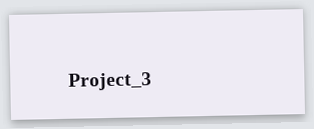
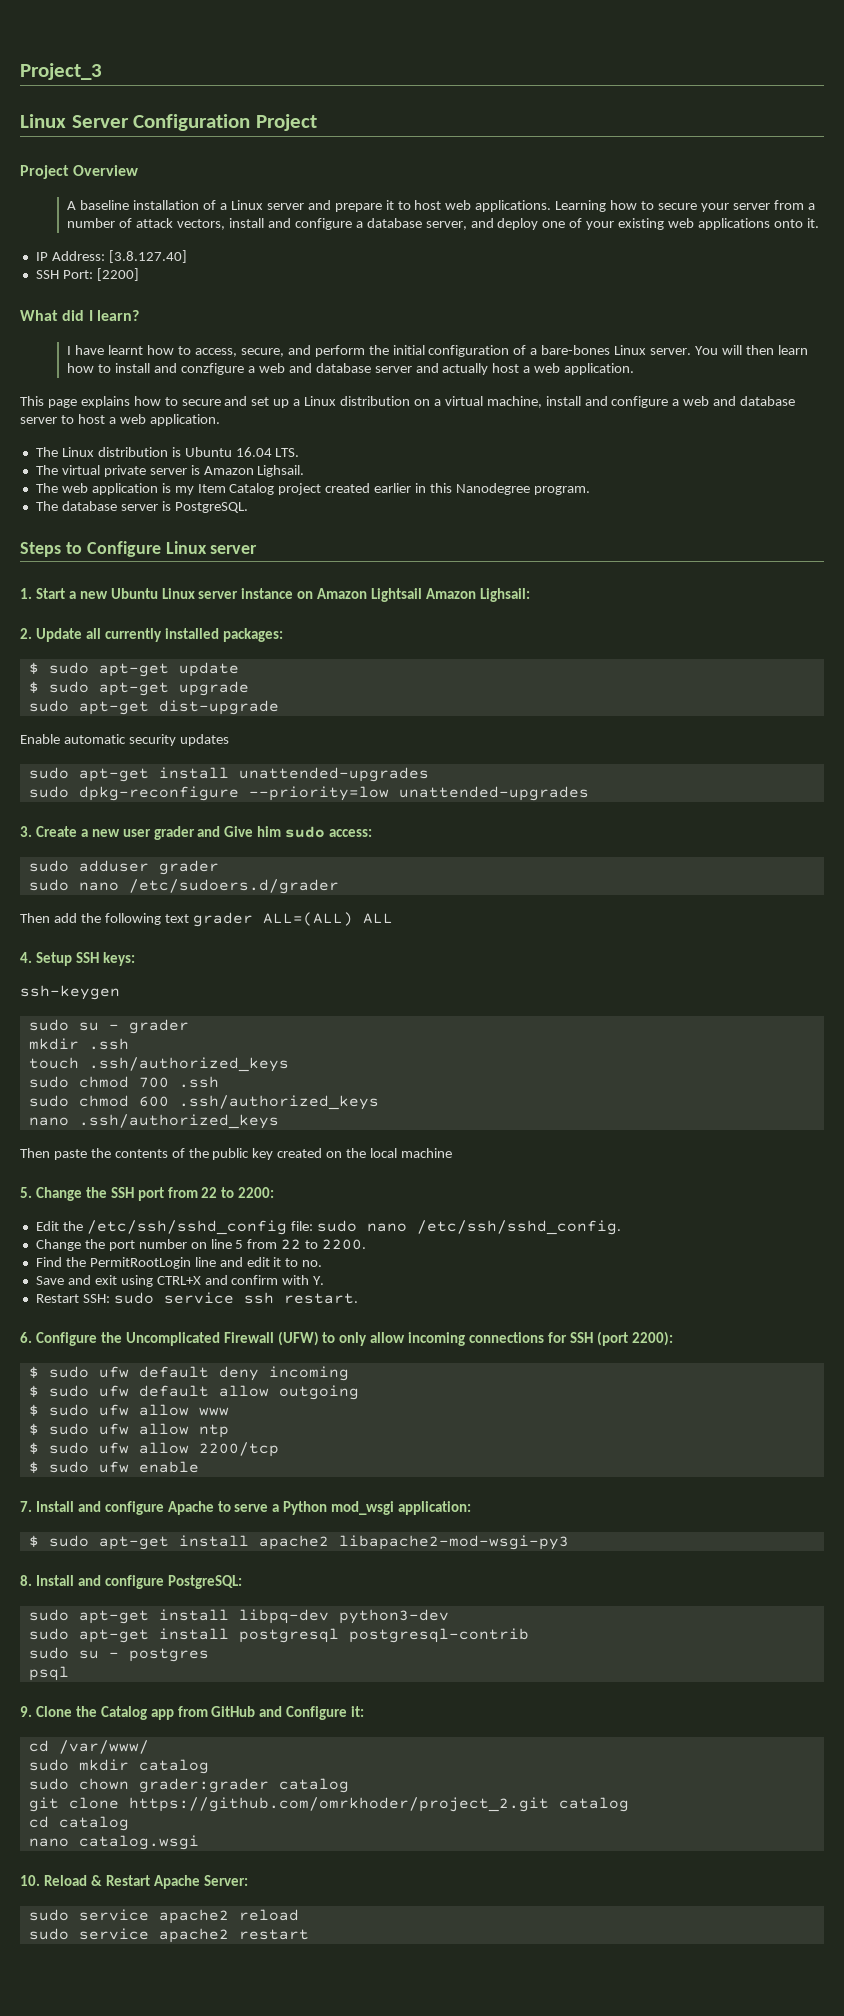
+ Linux Server Configuration Project
+ Project Overview
+ A baseline installation of a Linux server and prepare it to host web applications. Learning how to secure your server from a number of attack vectors, install and configure a database server, and deploy one of your existing web applications onto it.
+ IP Address: [3.8.127.40]
+ SSH Port: [2200]
+ What did I learn?
+ I have learnt how to access, secure, and perform the initial configuration of a bare-bones Linux server. You will then learn how to install and conzfigure a web and database server and actually host a web application.
+ This page explains how to secure and set up a Linux distribution on a virtual machine, install and configure a web and database server to host a web application.
+ The Linux distribution is Ubuntu 16.04 LTS.
+ The virtual private server is Amazon Lighsail.
+ The web application is my Item Catalog project created earlier in this Nanodegree program.
+ The database server is PostgreSQL.
+ Steps to Configure Linux server
+ 1. Start a new Ubuntu Linux server instance on Amazon Lightsail Amazon Lighsail:
+ 2. Update all currently installed packages:
+ $ sudo apt-get update
+ $ sudo apt-get upgrade
+ sudo apt-get dist-upgrade
+ Enable automatic security updates
+ sudo apt-get install unattended-upgrades
+ sudo dpkg-reconfigure --priority=low unattended-upgrades
+ 3. Create a new user grader and Give him sudo access:
+ sudo adduser grader
+ sudo nano /etc/sudoers.d/grader
+ Then add the following text grader ALL=(ALL) ALL
+ 4. Setup SSH keys:
+ ssh-keygen
+ sudo su - grader
+ mkdir .ssh
+ touch .ssh/authorized_keys
+ sudo chmod 700 .ssh
+ sudo chmod 600 .ssh/authorized_keys
+ nano .ssh/authorized_keys
+ Then paste the contents of the public key created on the local machine
+ 5. Change the SSH port from 22 to 2200:
+ Edit the /etc/ssh/sshd_config file: sudo nano /etc/ssh/sshd_config.
+ Change the port number on line 5 from 22 to 2200.
+ Find the PermitRootLogin line and edit it to no.
+ Save and exit using CTRL+X and confirm with Y.
+ Restart SSH: sudo service ssh restart.
+ 6. Configure the Uncomplicated Firewall (UFW) to only allow incoming connections for SSH (port 2200):
+ $ sudo ufw default deny incoming
+ $ sudo ufw default allow outgoing
+ $ sudo ufw allow www
+ $ sudo ufw allow ntp
+ $ sudo ufw allow 2200/tcp
+ $ sudo ufw enable
+ 7. Install and configure Apache to serve a Python mod_wsgi application:
+ $ sudo apt-get install apache2 libapache2-mod-wsgi-py3
+ 8. Install and configure PostgreSQL:
+ sudo apt-get install libpq-dev python3-dev
+ sudo apt-get install postgresql postgresql-contrib
+ sudo su - postgres
+ psql
+ 9. Clone the Catalog app from GitHub and Configure it:
+ cd /var/www/
+ sudo mkdir catalog
+ sudo chown grader:grader catalog
+ git clone https://github.com/omrkhoder/project_2.git catalog
+ cd catalog
+ nano catalog.wsgi
+ 10. Reload & Restart Apache Server:
+ sudo service apache2 reload
+ sudo service apache2 restart

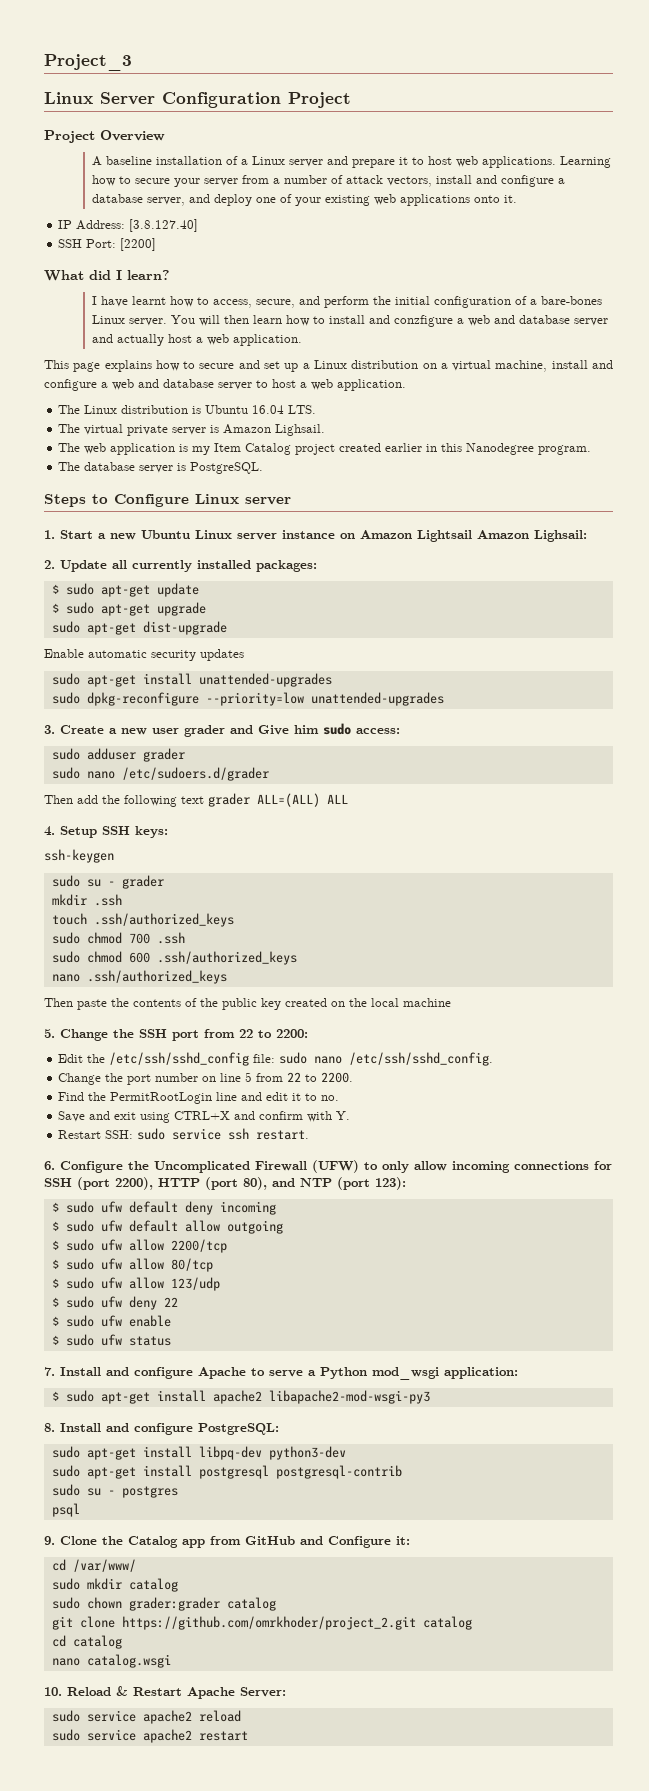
- 6. Configure the Uncomplicated Firewall (UFW) to only allow incoming connections for SSH (port 2200):
+ 6. Configure the Uncomplicated Firewall (UFW) to only allow incoming connections for SSH (port 2200), HTTP (port 80), and NTP (port 123):
- $ sudo ufw allow www
- $ sudo ufw allow ntp
  $ sudo ufw allow 2200/tcp
+ $ sudo ufw allow 80/tcp
+ $ sudo ufw allow 123/udp
+ $ sudo ufw deny 22
+ $ sudo ufw status

